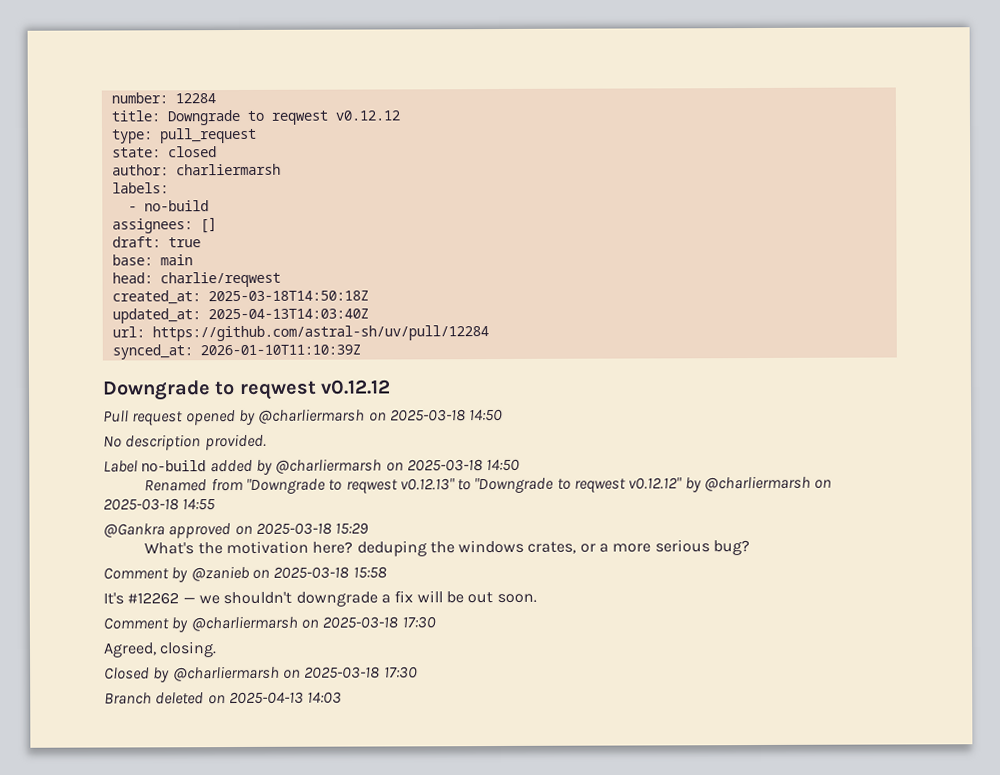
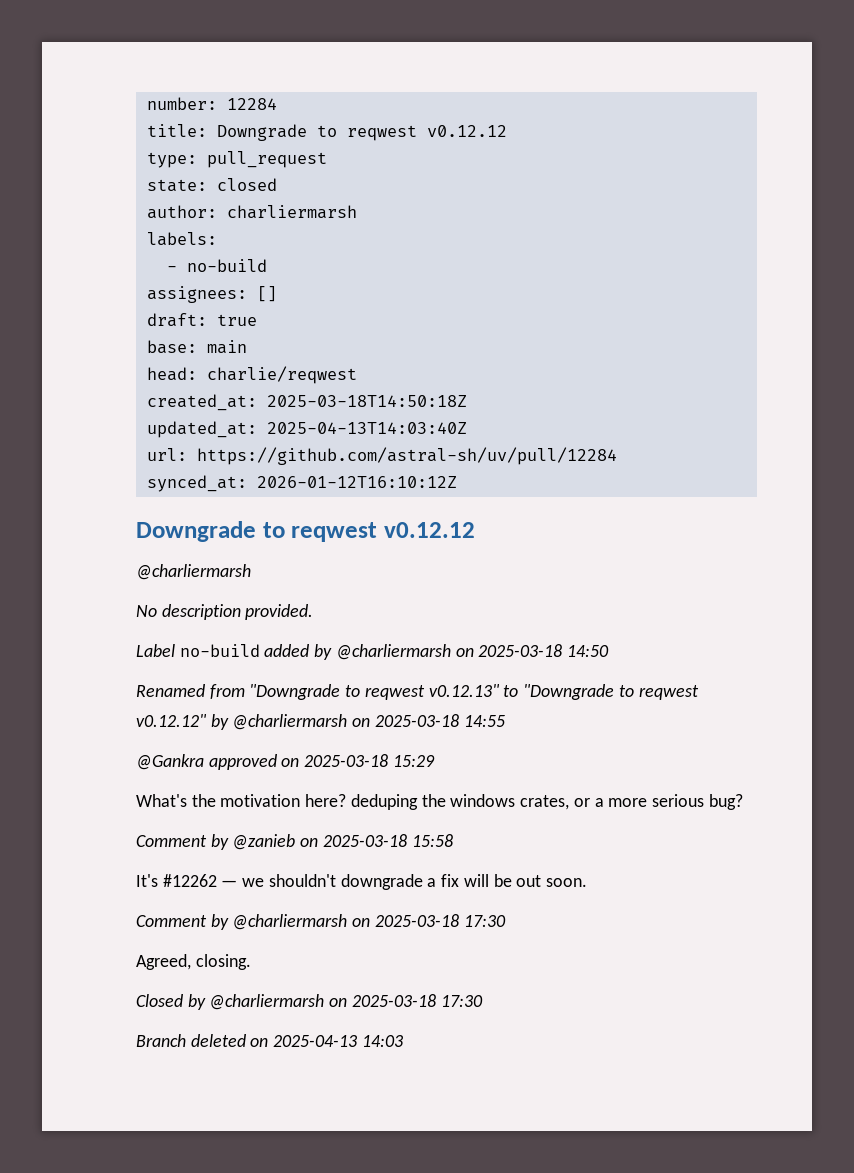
- synced_at: 2026-01-10T11:10:39Z
+ synced_at: 2026-01-12T16:10:12Z
  Downgrade to reqwest v0.12.12
- Pull request opened by @charliermarsh on 2025-03-18 14:50
+ @charliermarsh

